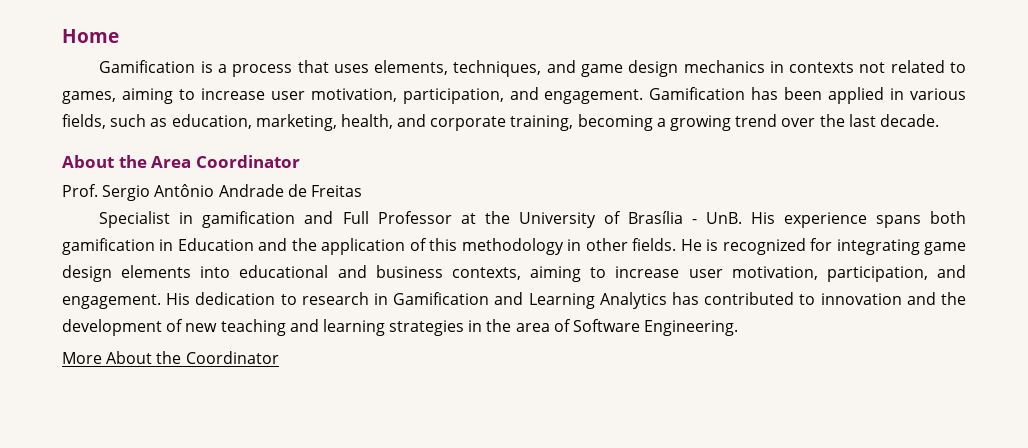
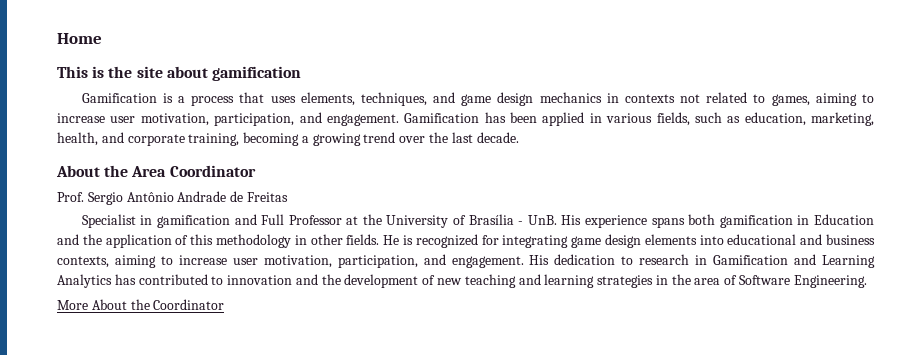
+ This is the site about gamification

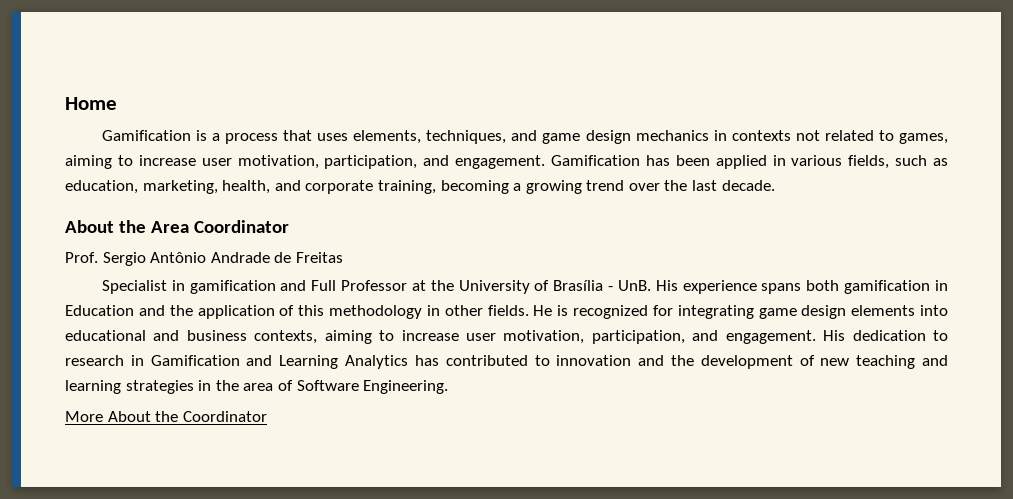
- This is the site about gamification

